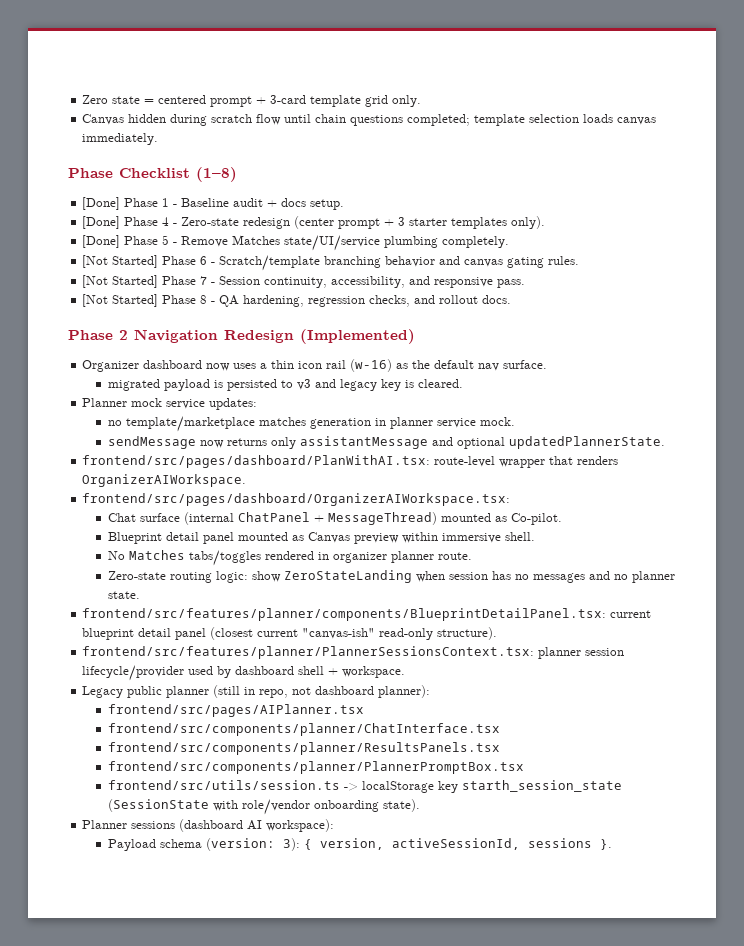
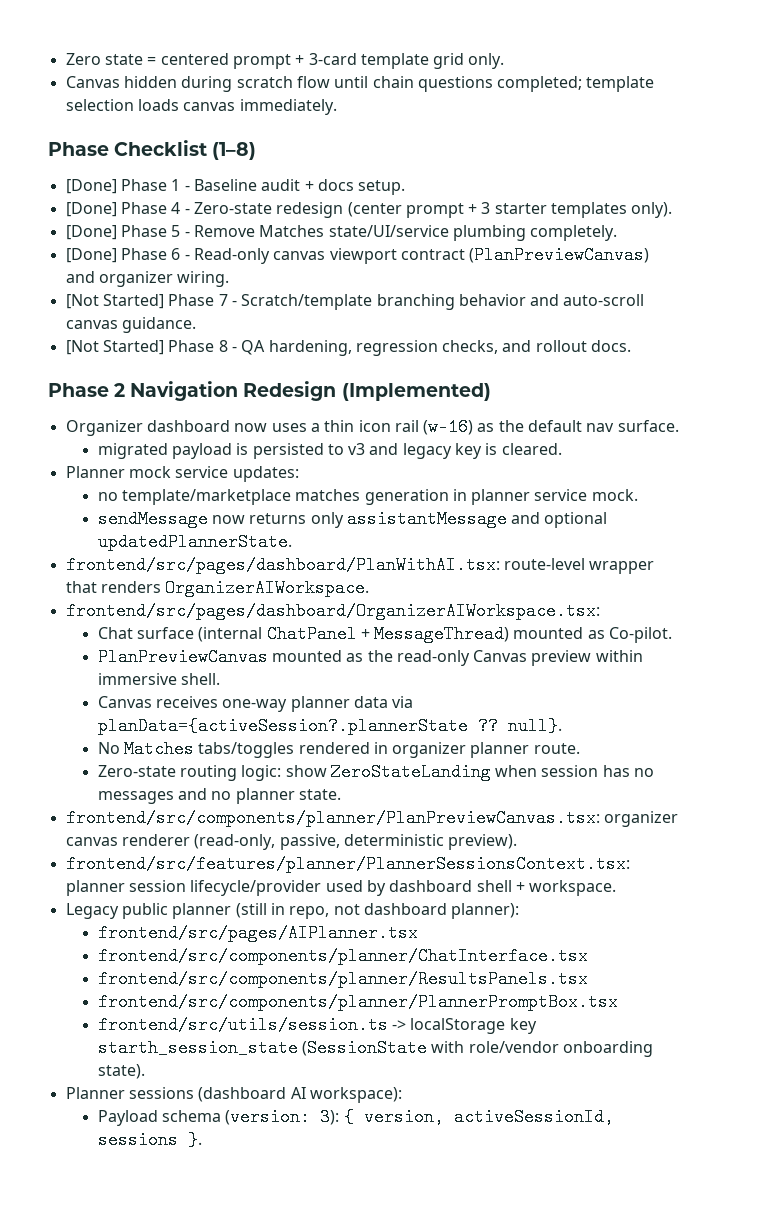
- [Not Started] Phase 6 - Scratch/template branching behavior and canvas gating rules.
+ [Done] Phase 6 - Read-only canvas viewport contract (PlanPreviewCanvas) and organizer wiring.
- [Not Started] Phase 7 - Session continuity, accessibility, and responsive pass.
+ [Not Started] Phase 7 - Scratch/template branching behavior and auto-scroll canvas guidance.
- Blueprint detail panel mounted as Canvas preview within immersive shell.
+ PlanPreviewCanvas mounted as the read-only Canvas preview within immersive shell.
+ Canvas receives one-way planner data via planData={activeSession?.plannerState ?? null}.
- frontend/src/features/planner/components/BlueprintDetailPanel.tsx: current blueprint detail panel (closest current "canvas-ish" read-only structure).
+ frontend/src/components/planner/PlanPreviewCanvas.tsx: organizer canvas renderer (read-only, passive, deterministic preview).

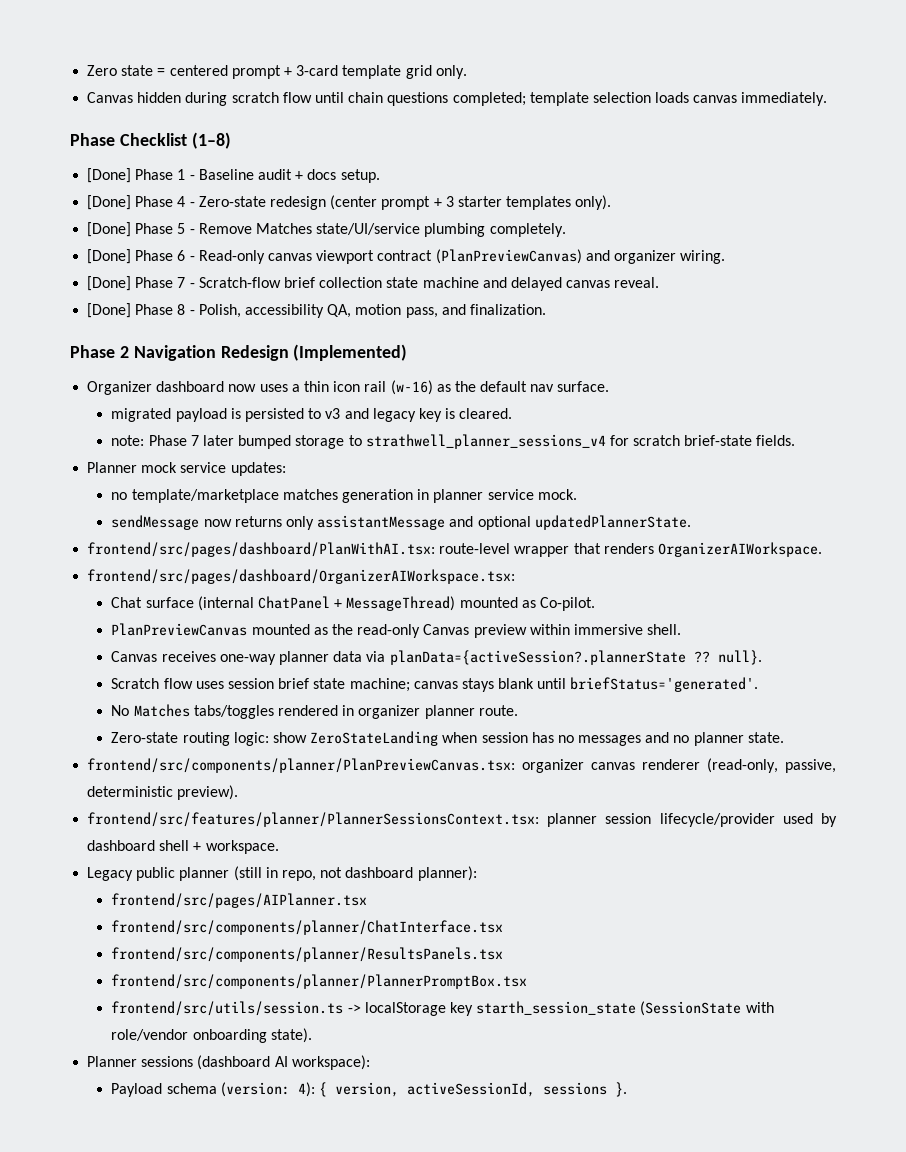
- [Not Started] Phase 7 - Scratch/template branching behavior and auto-scroll canvas guidance.
- [Not Started] Phase 8 - QA hardening, regression checks, and rollout docs.
+ [Done] Phase 7 - Scratch-flow brief collection state machine and delayed canvas reveal.
+ [Done] Phase 8 - Polish, accessibility QA, motion pass, and finalization.
+ note: Phase 7 later bumped storage to strathwell_planner_sessions_v4 for scratch brief-state fields.
+ Scratch flow uses session brief state machine; canvas stays blank until briefStatus='generated'.
- Payload schema (version: 3): { version, activeSessionId, sessions }.
+ Payload schema (version: 4): { version, activeSessionId, sessions }.

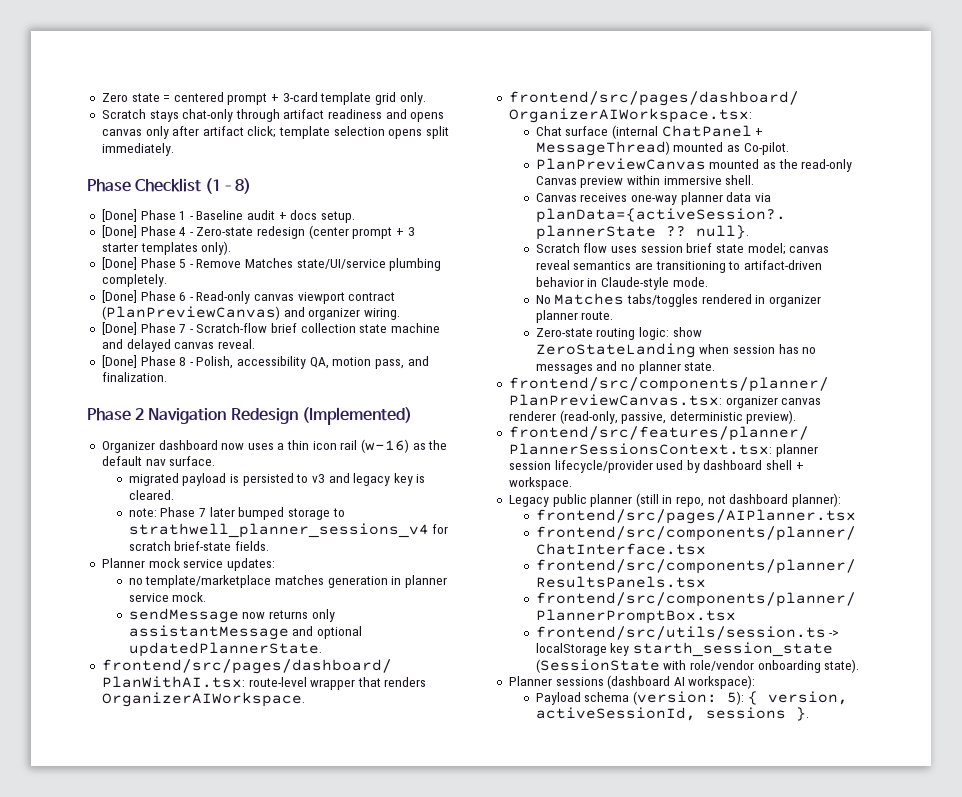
- Canvas hidden during scratch flow until chain questions completed; template selection loads canvas immediately.
+ Scratch stays chat-only through artifact readiness and opens canvas only after artifact click; template selection opens split immediately.
- Scratch flow uses session brief state machine; canvas stays blank until briefStatus='generated'.
+ Scratch flow uses session brief state model; canvas reveal semantics are transitioning to artifact-driven behavior in Claude-style mode.
- Payload schema (version: 4): { version, activeSessionId, sessions }.
+ Payload schema (version: 5): { version, activeSessionId, sessions }.

